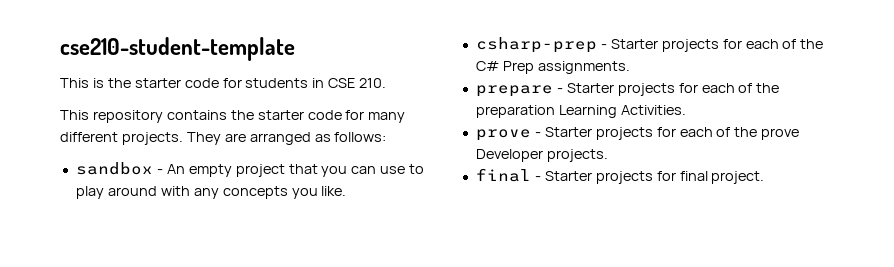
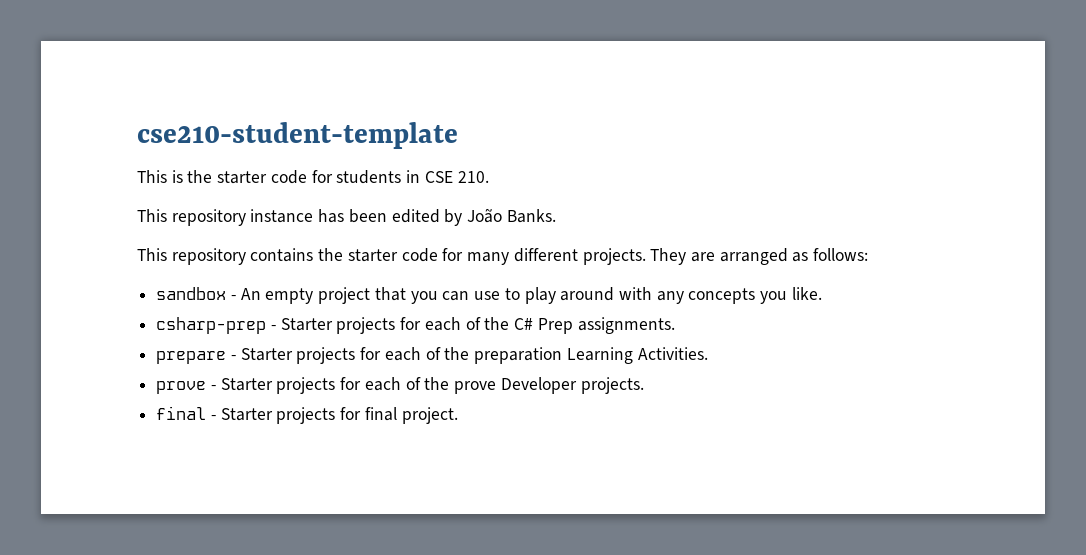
+ This repository instance has been edited by João Banks.

